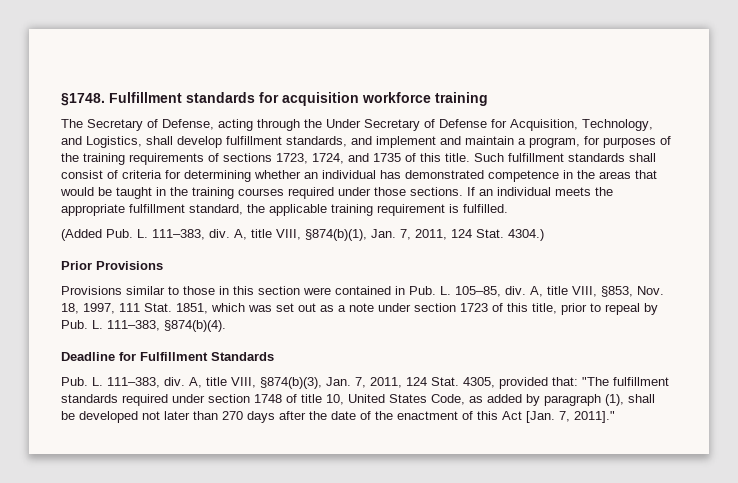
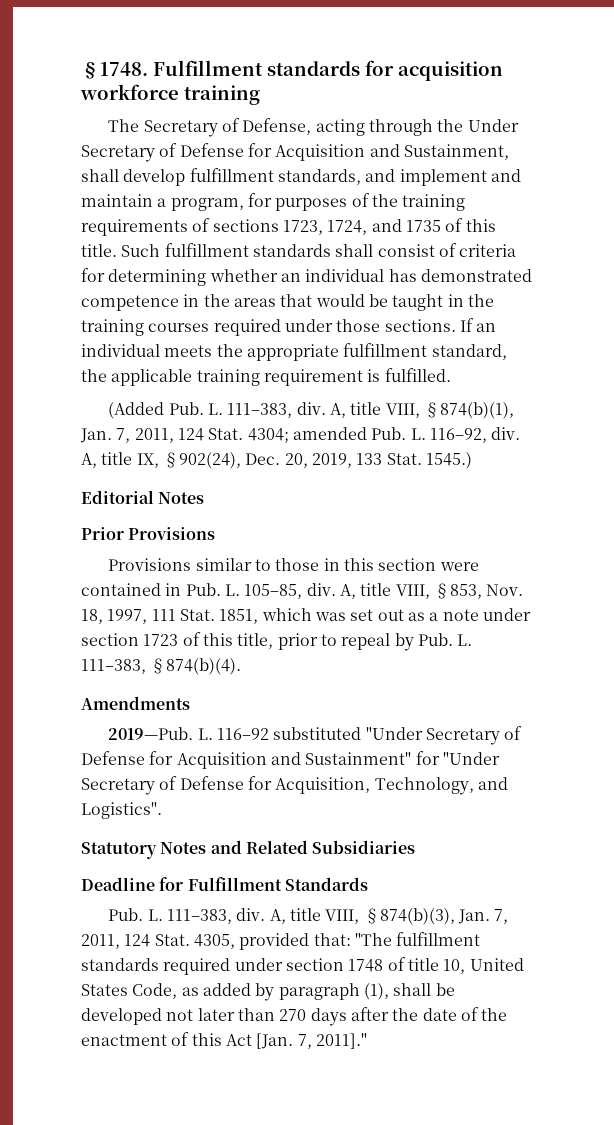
- The Secretary of Defense, acting through the Under Secretary of Defense for Acquisition, Technology, and Logistics, shall develop fulfillment standards, and implement and maintain a program, for purposes of the training requirements of sections 1723, 1724, and 1735 of this title.
+ The Secretary of Defense, acting through the Under Secretary of Defense for Acquisition and Sustainment, shall develop fulfillment standards, and implement and maintain a program, for purposes of the training requirements of sections 1723, 1724, and 1735 of this title.
- 4304.)
+ 4304; amended Pub. L. 116–92, div. A, title IX, §902(24), Dec. 20, 2019, 133 Stat. 1545.)
+ Editorial Notes
+ Amendments
+ 2019—Pub. L. 116–92 substituted "Under Secretary of Defense for Acquisition and Sustainment" for "Under Secretary of Defense for Acquisition, Technology, and Logistics".
+ Statutory Notes and Related Subsidiaries

